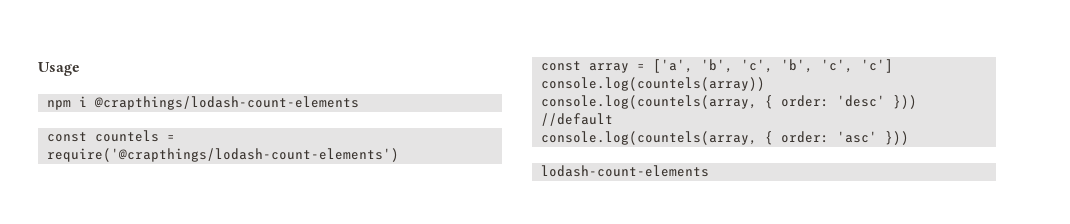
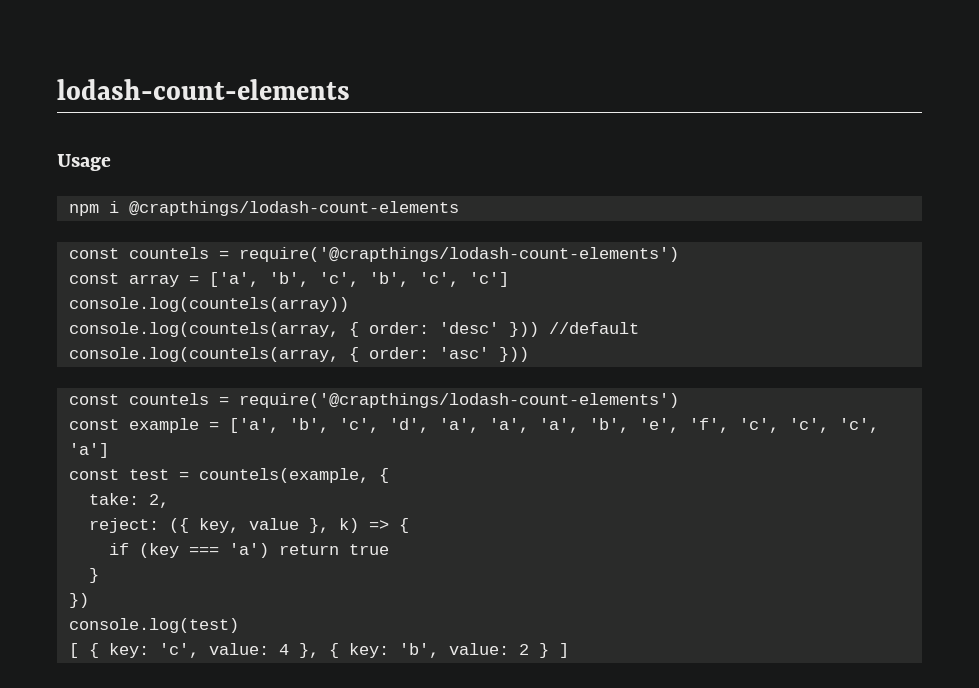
+ lodash-count-elements
  console.log(countels(array, { order: 'asc' }))
- lodash-count-elements
+ const countels = require('@crapthings/lodash-count-elements')
+ const example = ['a', 'b', 'c', 'd', 'a', 'a', 'a', 'b', 'e', 'f', 'c', 'c', 'c', 'a']
+ const test = countels(example, {
+ take: 2,
+ reject: ({ key, value }, k) => {
+ if (key === 'a') return true
+ }
+ })
+ console.log(test)
+ [ { key: 'c', value: 4 }, { key: 'b', value: 2 } ]

